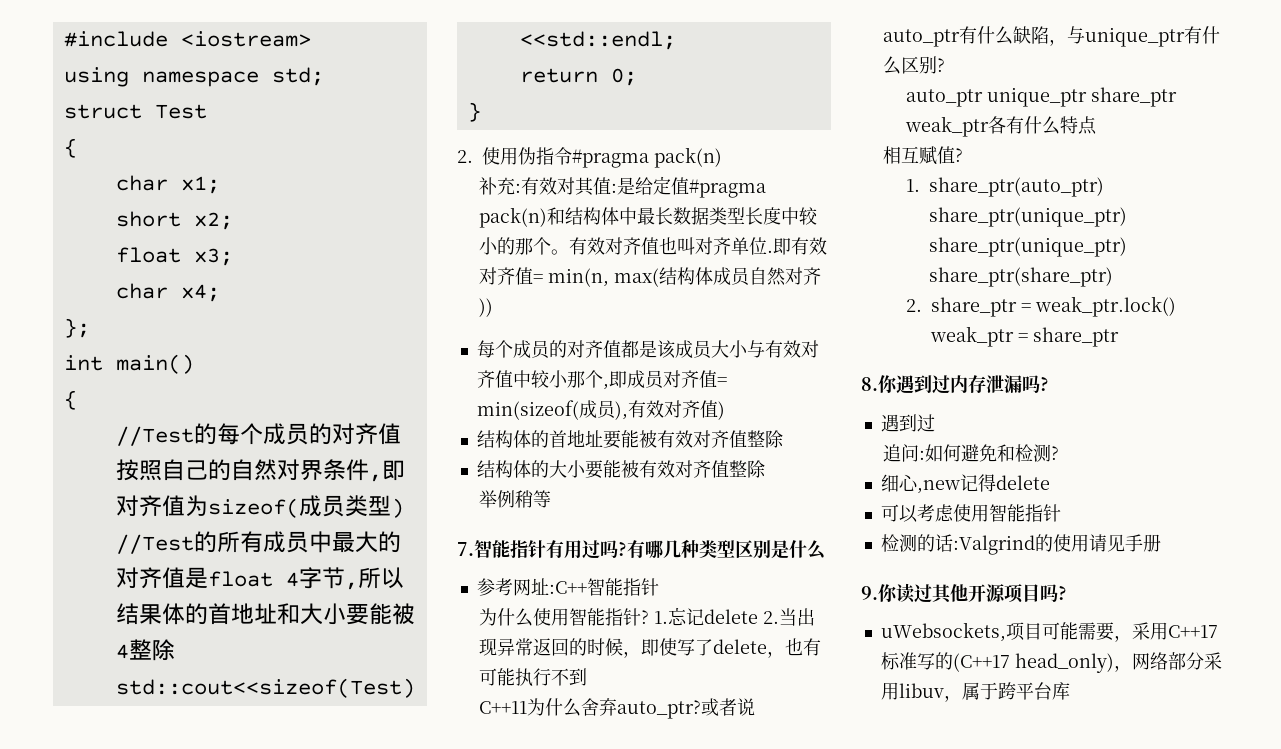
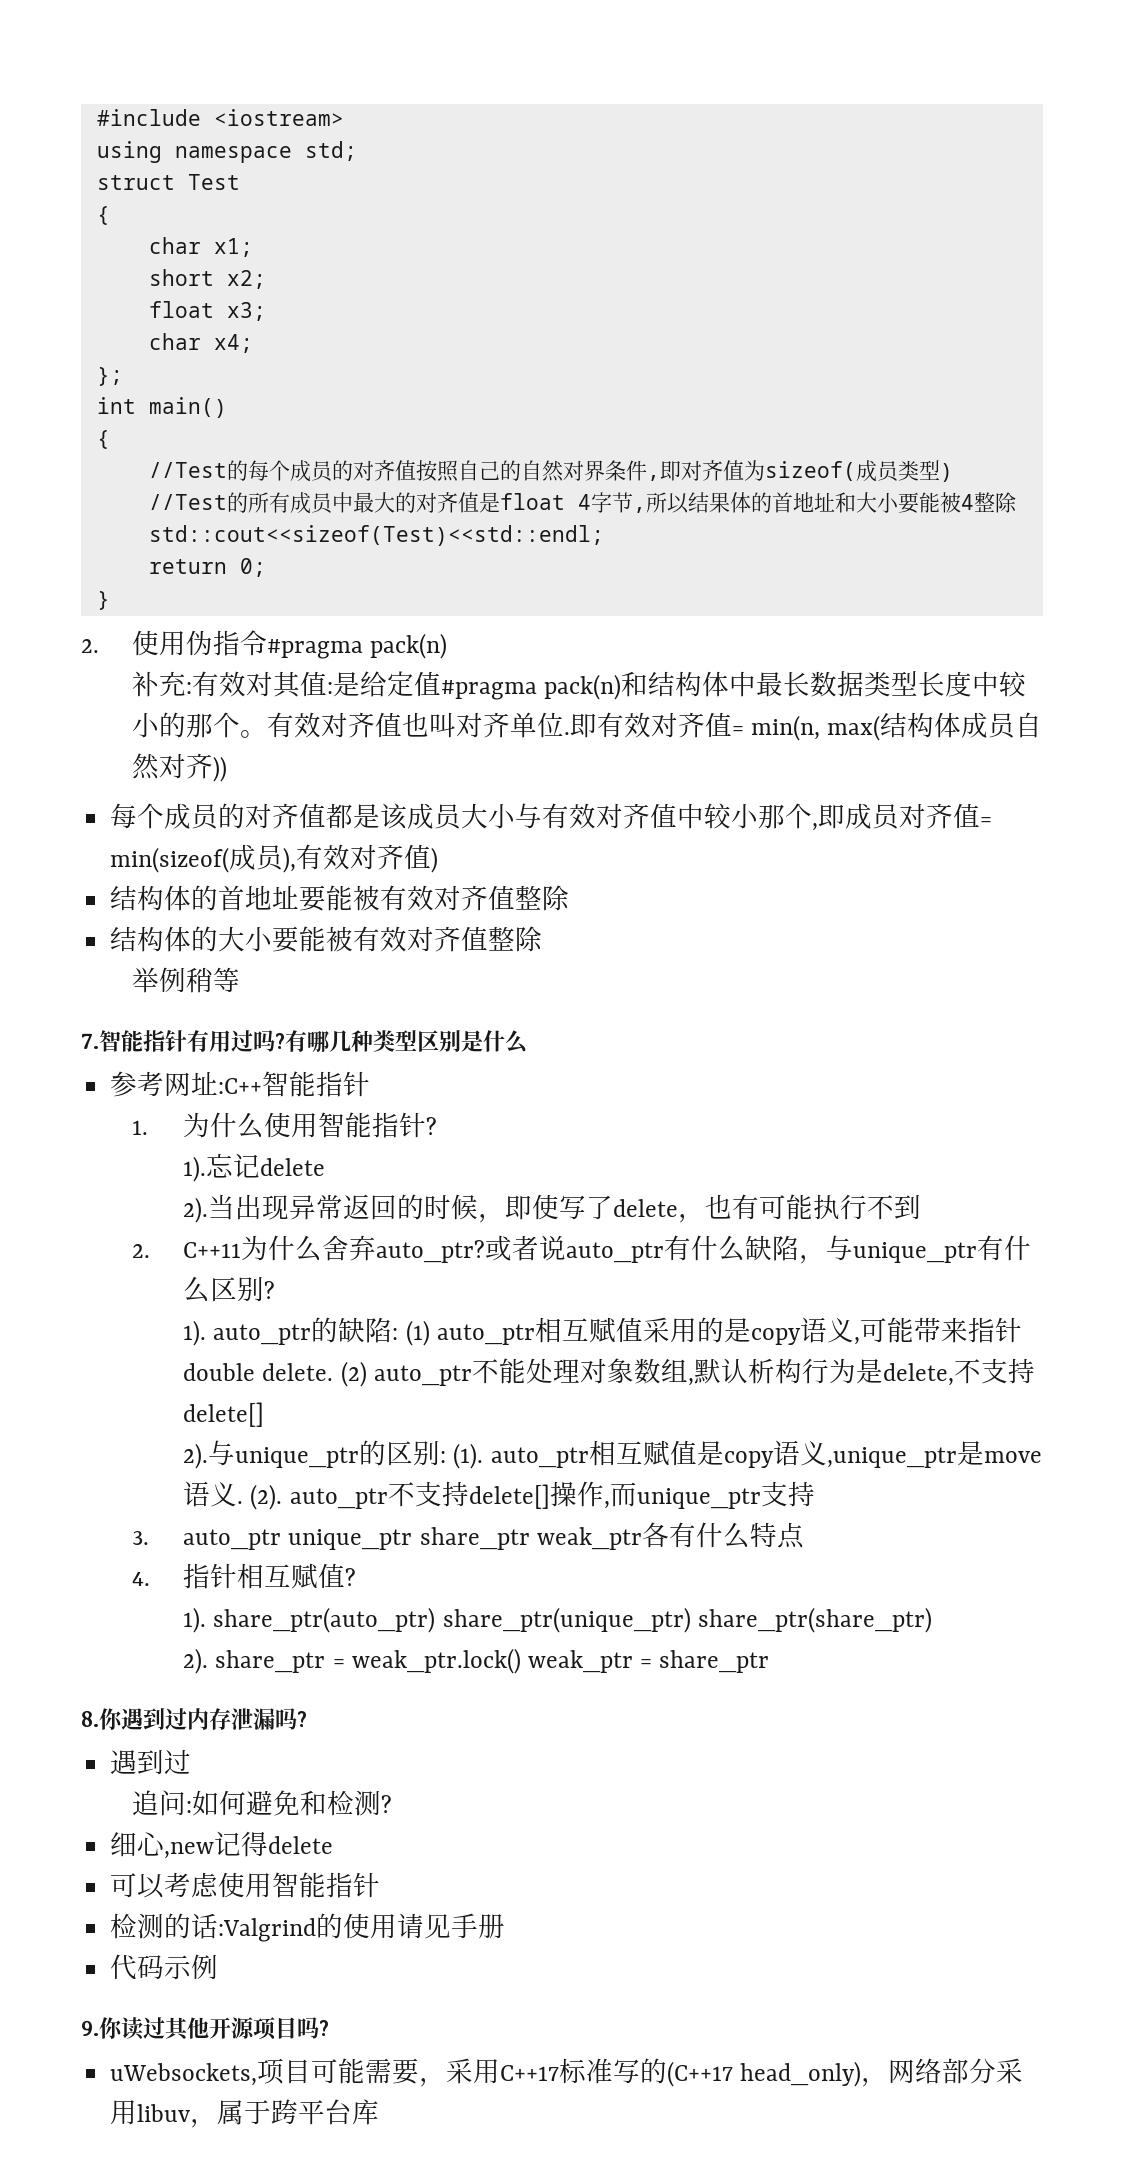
- 为什么使用智能指针? 1.忘记delete 2.当出现异常返回的时候，即使写了delete，也有可能执行不到
+ 1.为什么使用智能指针?
+ 1).忘记delete
+ 2).当出现异常返回的时候，即使写了delete，也有可能执行不到
- C++11为什么舍弃auto_ptr?
+ 2. C++11为什么舍弃auto_ptr?
- auto_ptr unique_ptr share_ptr weak_ptr各有什么特点
+ 1). auto_ptr的缺陷: (1) auto_ptr相互赋值采用的是copy语义,可能带来指针double delete. (2) auto_ptr不能处理对象数组,默认析构行为是delete,不支持delete[]
+ 2).与unique_ptr的区别: (1). auto_ptr相互赋值是copy语义,unique_ptr是move语义. (2). auto_ptr不支持delete[]操作,而unique_ptr支持
+ 3. auto_ptr unique_ptr share_ptr weak_ptr各有什么特点
- 相互赋值?
+ 4.指针相互赋值?
- 1. share_ptr(auto_ptr) share_ptr(unique_ptr) share_ptr(unique_ptr) share_ptr(share_ptr)
+ 1). share_ptr(auto_ptr) share_ptr(unique_ptr) share_ptr(share_ptr)
- 2. share_ptr = weak_ptr.lock() weak_ptr = share_ptr
+ 2). share_ptr = weak_ptr.lock() weak_ptr = share_ptr
+ 代码示例

